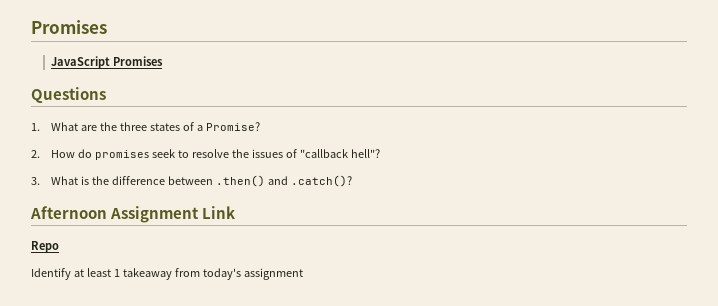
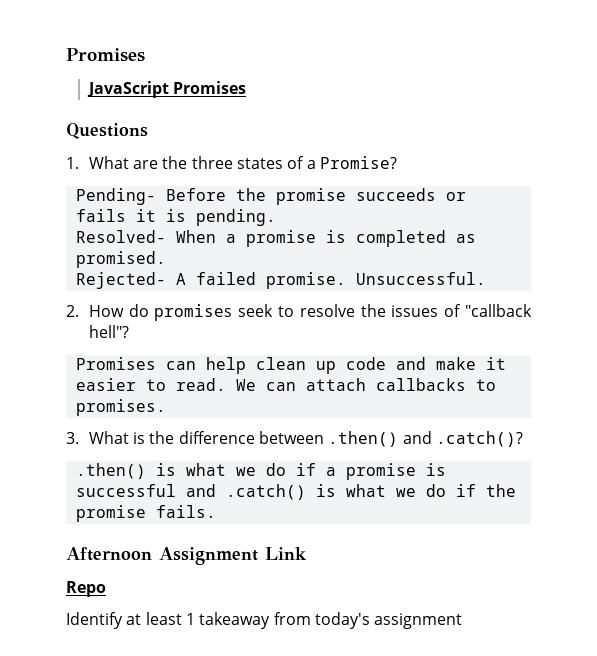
+ Pending- Before the promise succeeds or fails it is pending.
+ Resolved- When a promise is completed as promised.
+ Rejected- A failed promise. Unsuccessful.
+ Promises can help clean up code and make it easier to read. We can attach callbacks to promises.
+ .then() is what we do if a promise is successful and .catch() is what we do if the promise fails.

